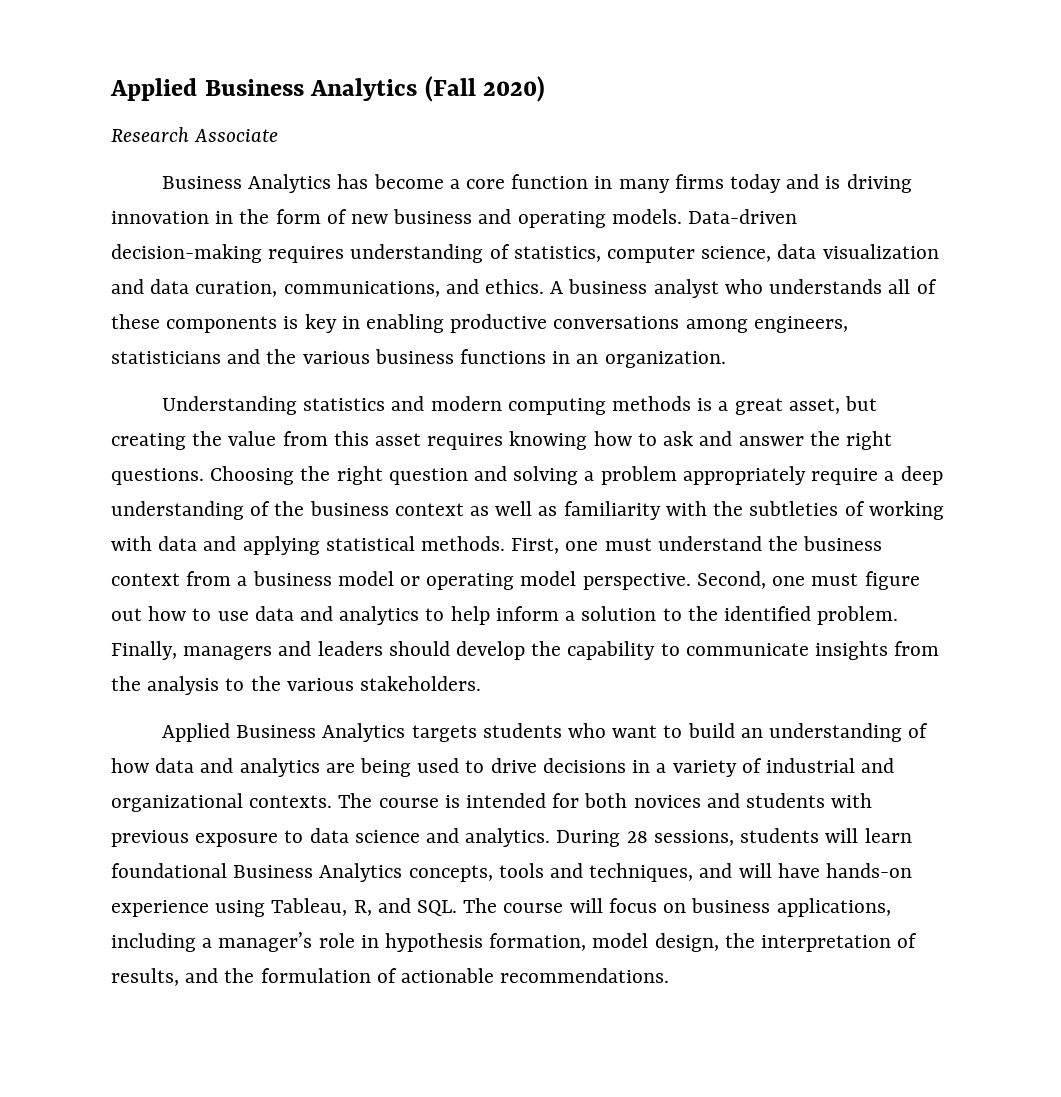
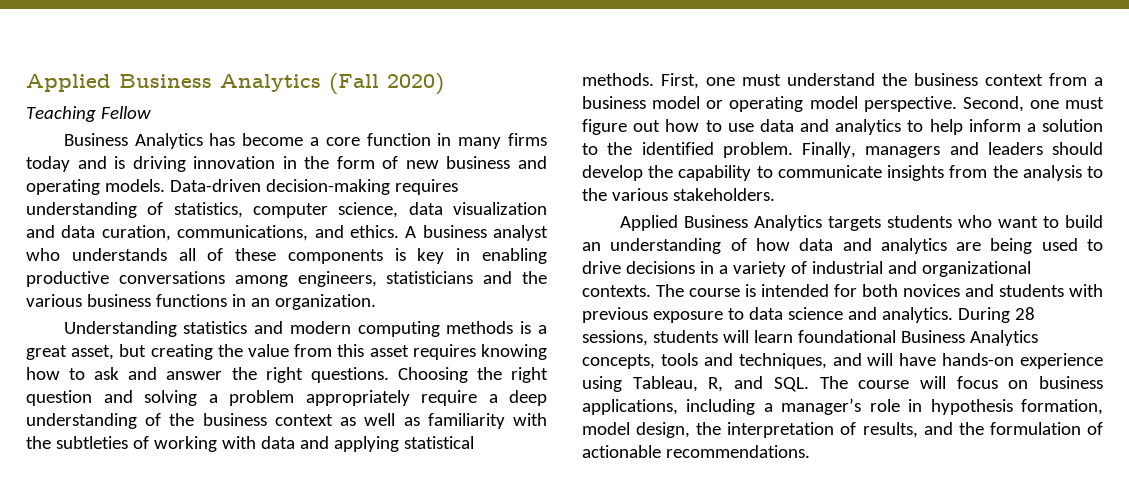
- Research Associate
+ Teaching Fellow

